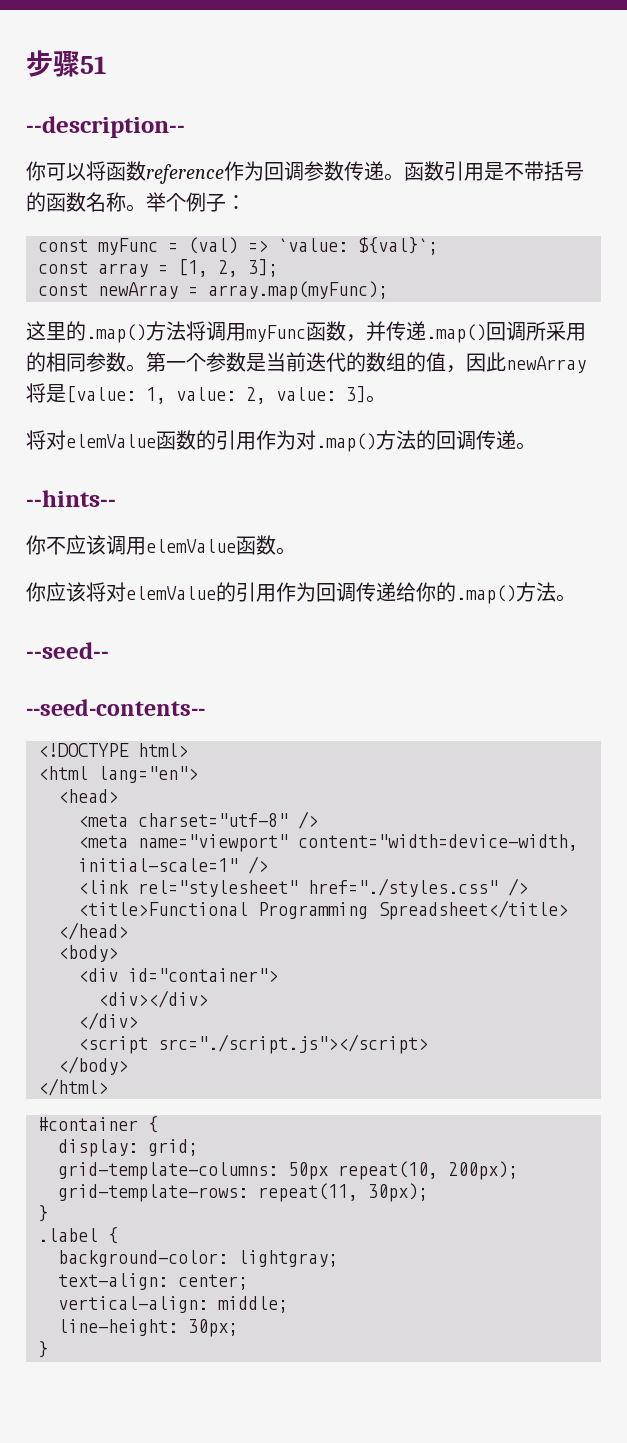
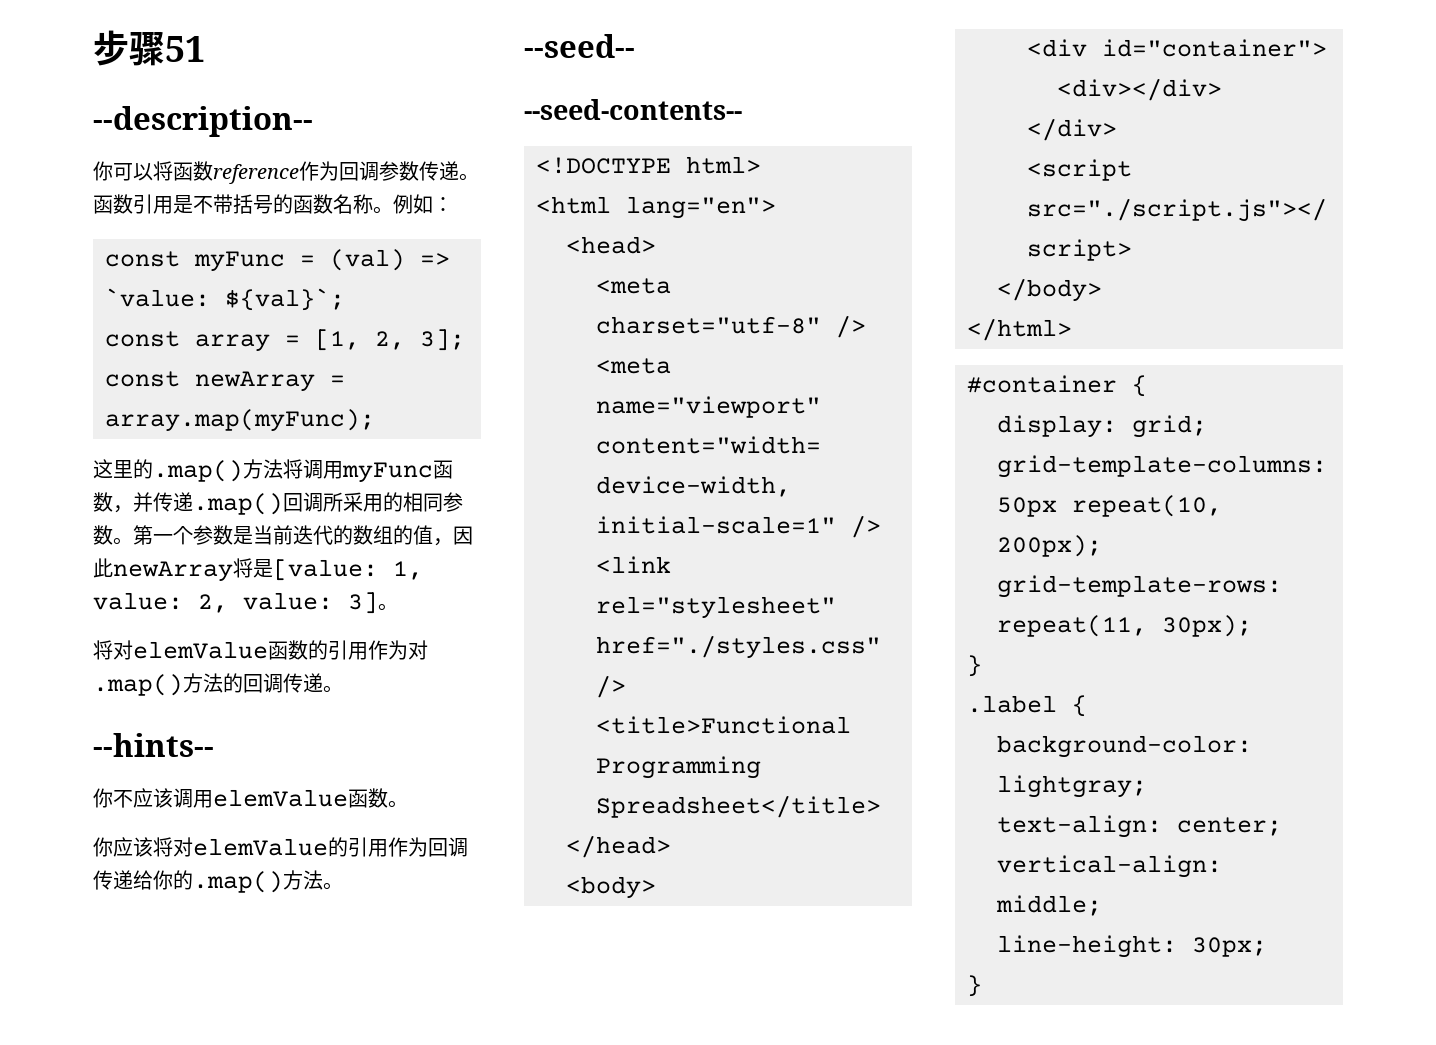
- 举个例子：
+ 例如：

